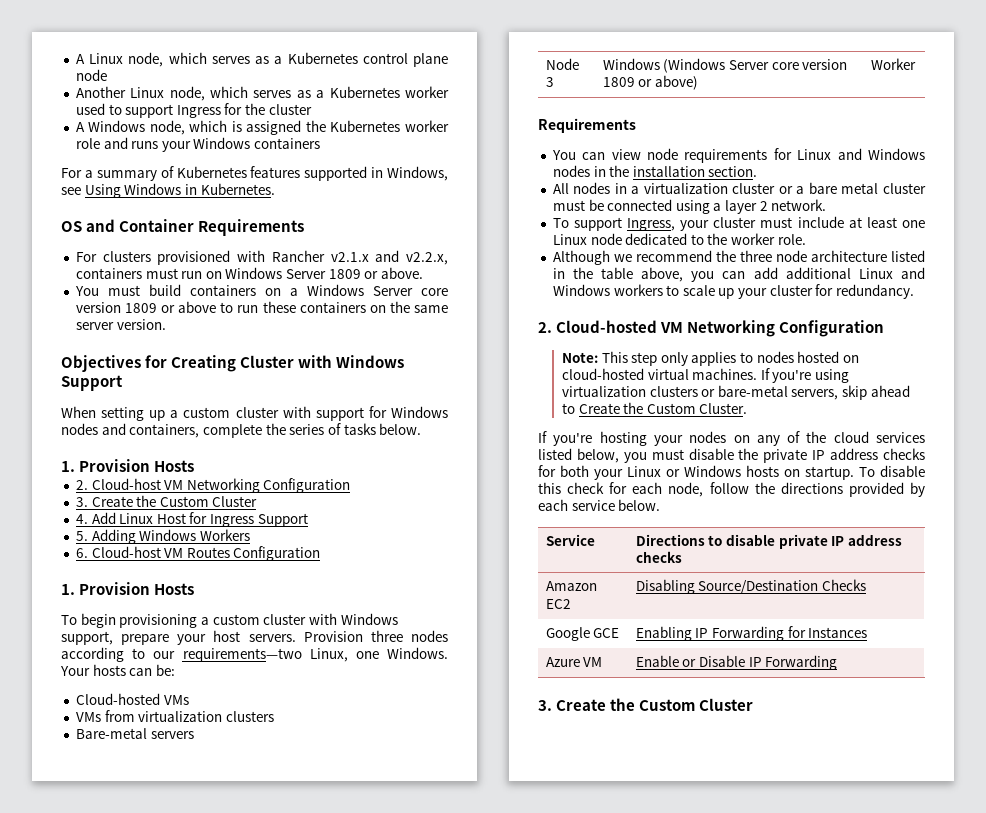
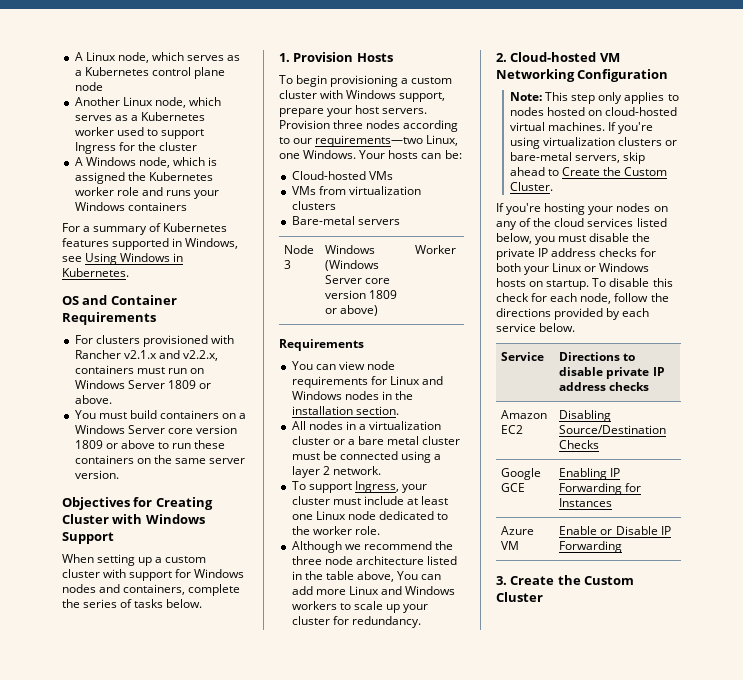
- 2. Cloud-host VM Networking Configuration
- 3. Create the Custom Cluster
- 4. Add Linux Host for Ingress Support
- 5. Adding Windows Workers
- 6. Cloud-host VM Routes Configuration
- 1. Provision Hosts
- Although we recommend the three node architecture listed in the table above, you can add additional Linux and Windows workers to scale up your cluster for redundancy.
+ Although we recommend the three node architecture listed in the table above, You can add more Linux and Windows workers to scale up your cluster for redundancy.

